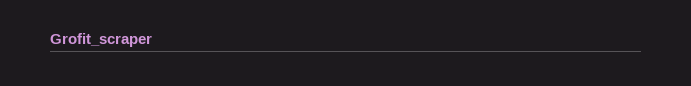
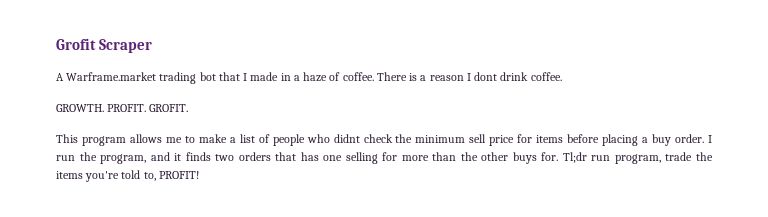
- Grofit_scraper
+ Grofit Scraper
+ A Warframe.market trading bot that I made in a haze of coffee. There is a reason I dont drink coffee.
+ GROWTH. PROFIT. GROFIT.
+ This program allows me to make a list of people who didnt check the minimum sell price for items before placing a buy order. I run the program, and it finds two orders that has one selling for more than the other buys for. Tl;dr run program, trade the items you're told to, PROFIT!

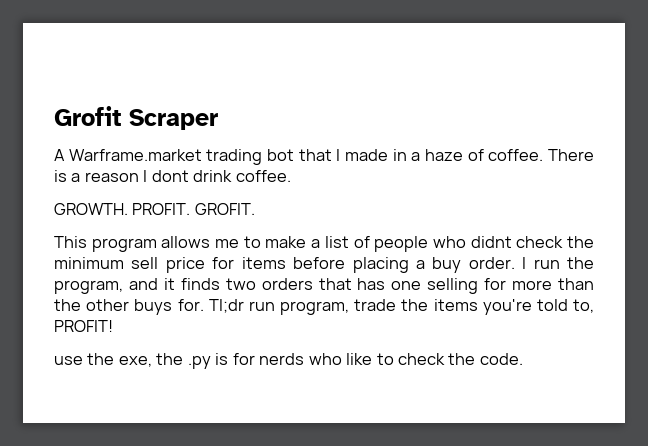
+ use the exe, the .py is for nerds who like to check the code.

